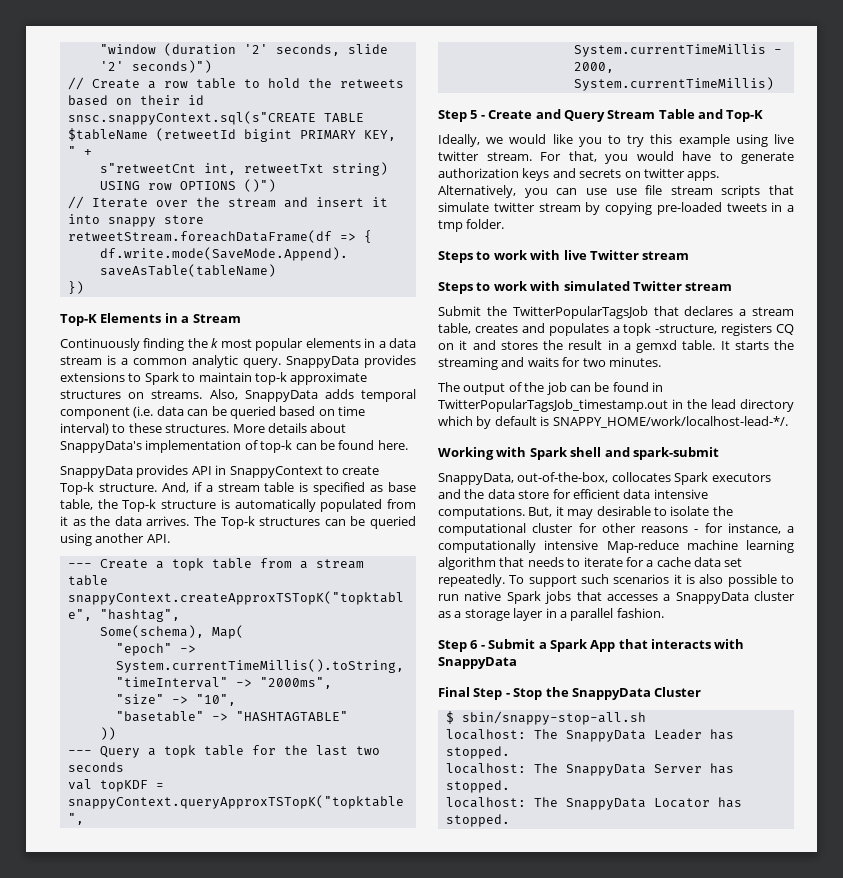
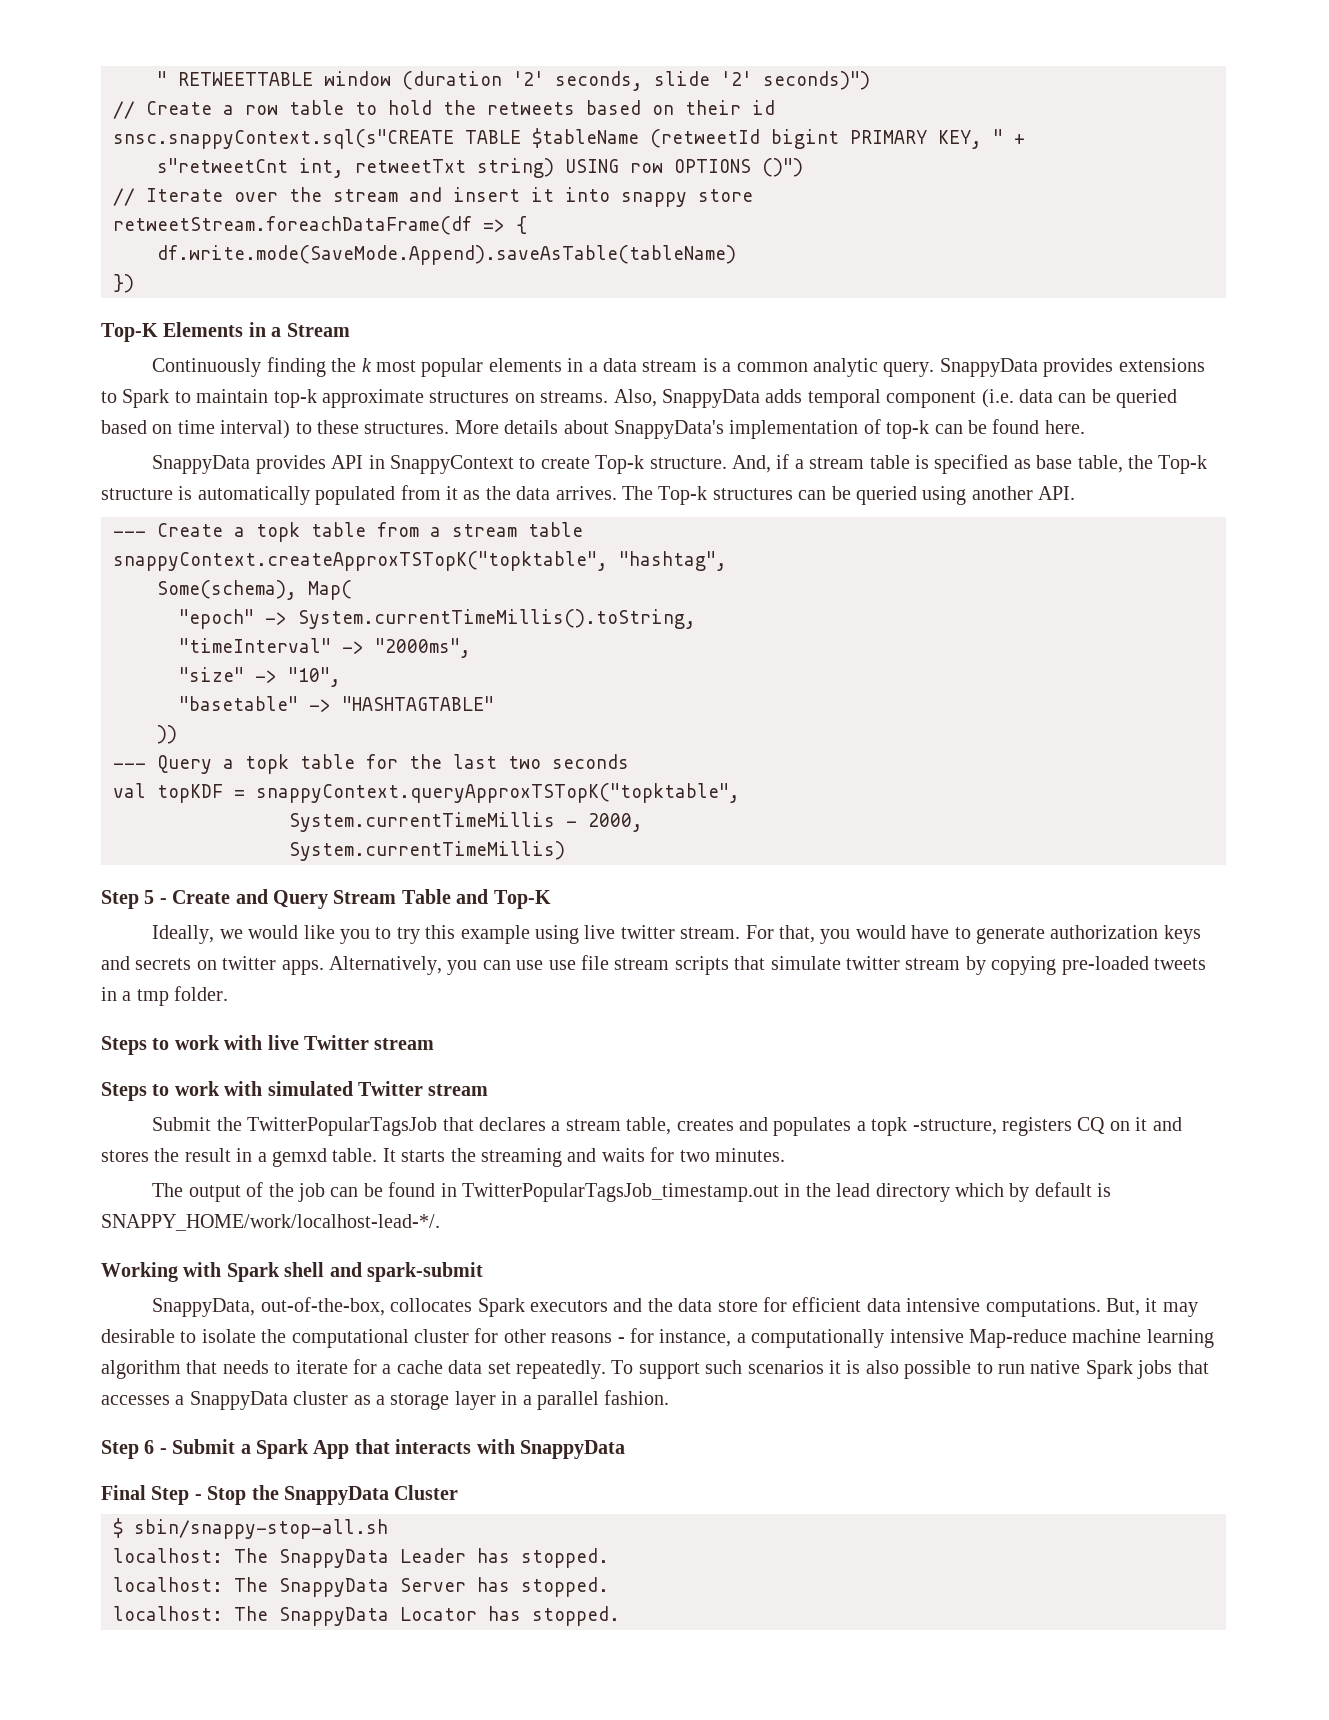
- "window (duration '2' seconds, slide '2' seconds)")
+ " RETWEETTABLE window (duration '2' seconds, slide '2' seconds)")

